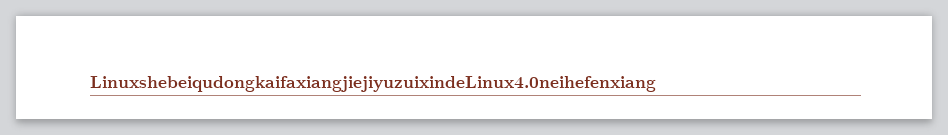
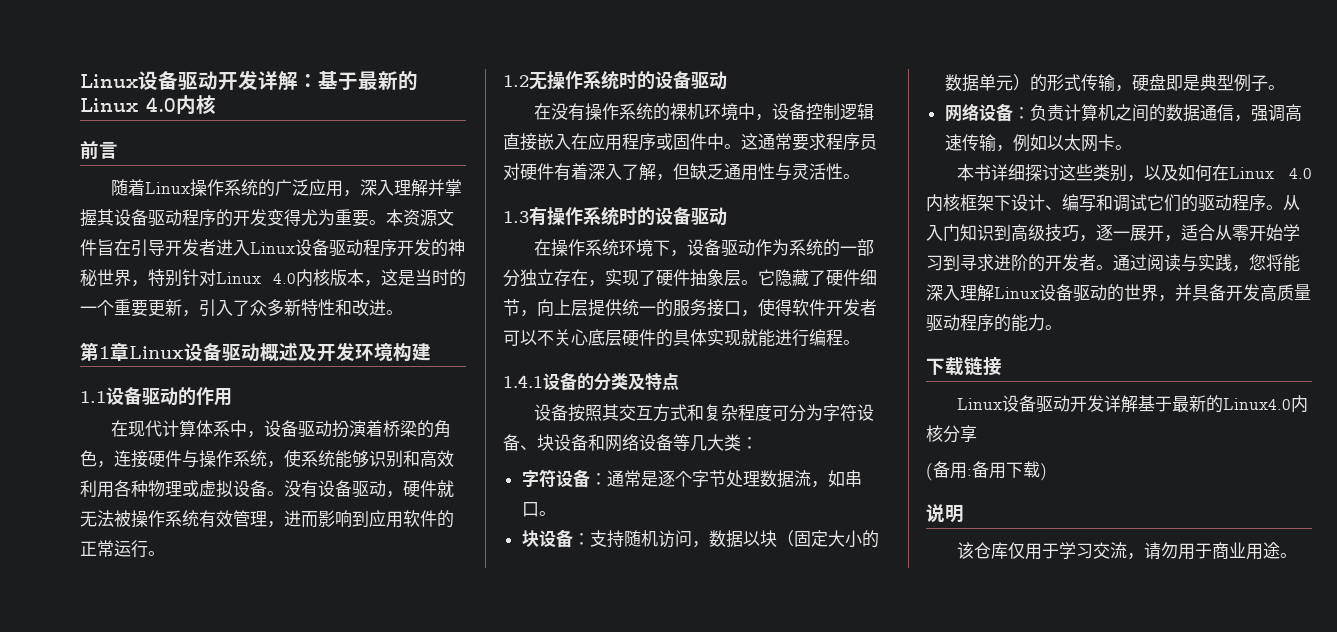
- LinuxshebeiqudongkaifaxiangjiejiyuzuixindeLinux4.0neihefenxiang
+ Linux设备驱动开发详解：基于最新的Linux 4.0内核
+ 前言
+ 随着Linux操作系统的广泛应用，深入理解并掌握其设备驱动程序的开发变得尤为重要。本资源文件旨在引导开发者进入Linux设备驱动程序开发的神秘世界，特别针对Linux 4.0内核版本，这是当时的一个重要更新，引入了众多新特性和改进。
+ 第1章Linux设备驱动概述及开发环境构建
+ 1.1设备驱动的作用
+ 在现代计算体系中，设备驱动扮演着桥梁的角色，连接硬件与操作系统，使系统能够识别和高效利用各种物理或虚拟设备。没有设备驱动，硬件就无法被操作系统有效管理，进而影响到应用软件的正常运行。
+ 1.2无操作系统时的设备驱动
+ 在没有操作系统的裸机环境中，设备控制逻辑直接嵌入在应用程序或固件中。这通常要求程序员对硬件有着深入了解，但缺乏通用性与灵活性。
+ 1.3有操作系统时的设备驱动
+ 在操作系统环境下，设备驱动作为系统的一部分独立存在，实现了硬件抽象层。它隐藏了硬件细节，向上层提供统一的服务接口，使得软件开发者可以不关心底层硬件的具体实现就能进行编程。
+ 1.4.1设备的分类及特点
+ 设备按照其交互方式和复杂程度可分为字符设备、块设备和网络设备等几大类：
+ 字符设备：通常是逐个字节处理数据流，如串口。
+ 块设备：支持随机访问，数据以块（固定大小的数据单元）的形式传输，硬盘即是典型例子。
+ 网络设备：负责计算机之间的数据通信，强调高速传输，例如以太网卡。
+ 本书详细探讨这些类别，以及如何在Linux 4.0内核框架下设计、编写和调试它们的驱动程序。从入门知识到高级技巧，逐一展开，适合从零开始学习到寻求进阶的开发者。通过阅读与实践，您将能深入理解Linux设备驱动的世界，并具备开发高质量驱动程序的能力。
+ 下载链接
+ Linux设备驱动开发详解基于最新的Linux4.0内核分享
+ (备用:备用下载)
+ 说明
+ 该仓库仅用于学习交流，请勿用于商业用途。

